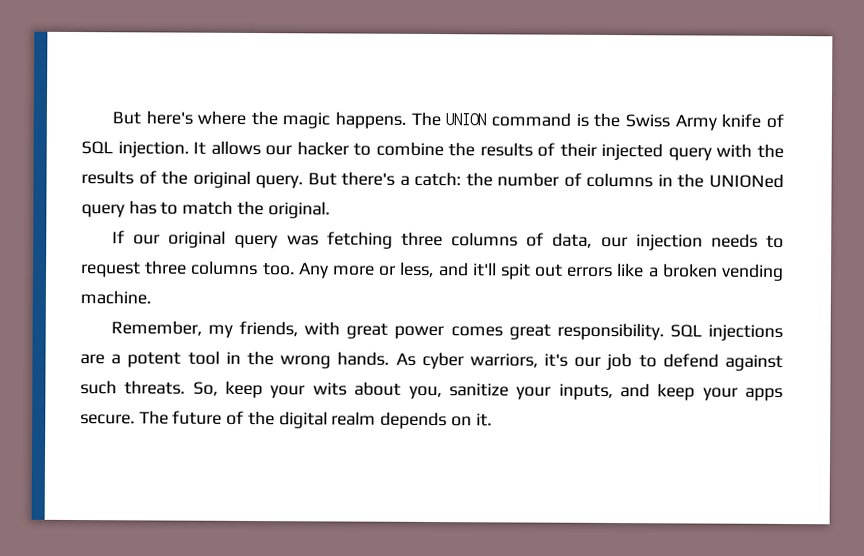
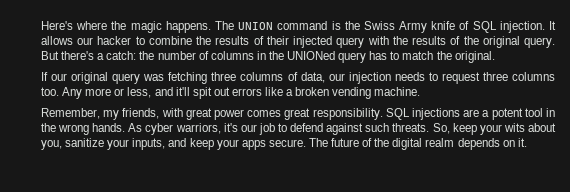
- But here's where the magic happens.
+ Here's where the magic happens.

